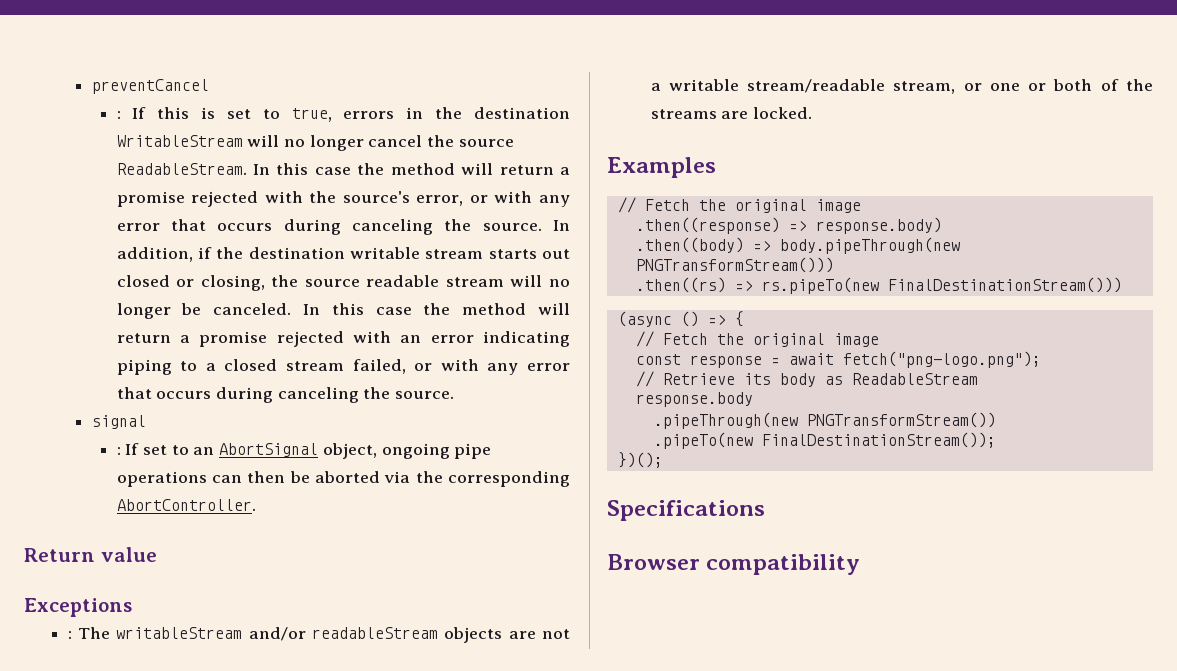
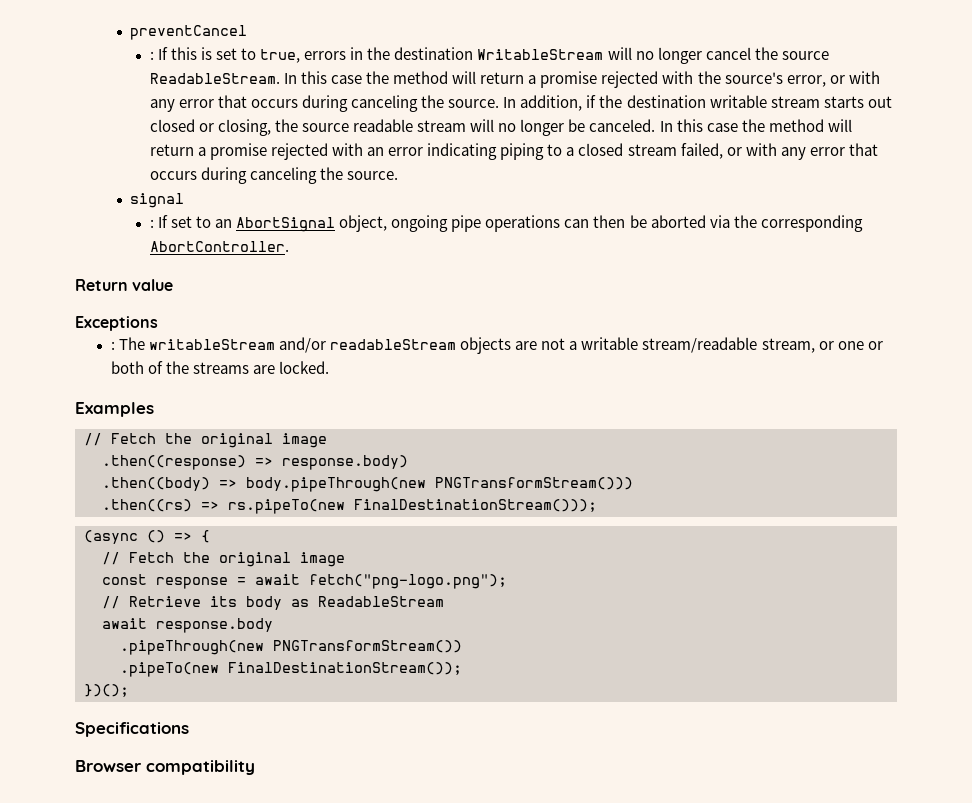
- .then((rs) => rs.pipeTo(new FinalDestinationStream()))
+ .then((rs) => rs.pipeTo(new FinalDestinationStream()));
- response.body
+ await response.body

